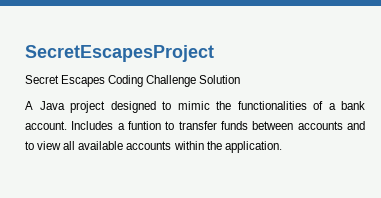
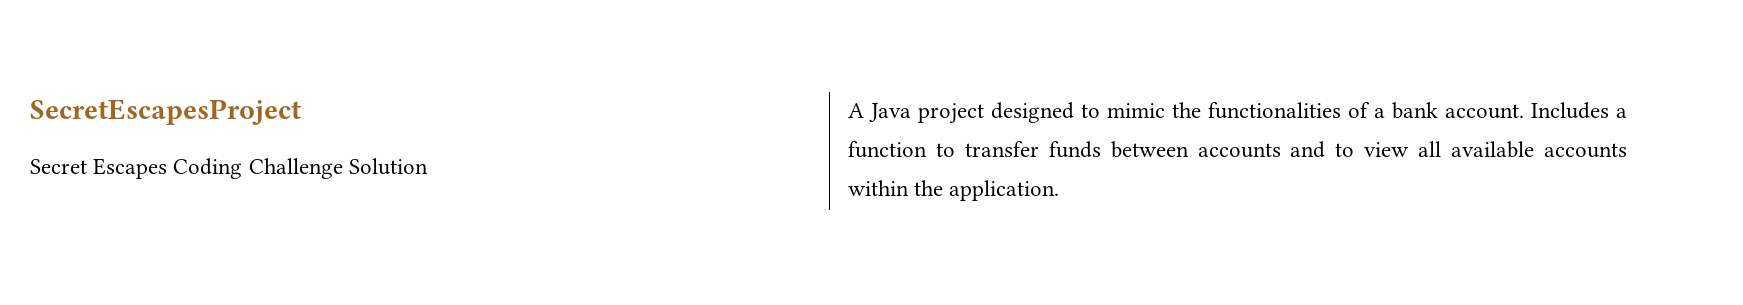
- Includes a funtion to transfer funds between accounts and to view all available accounts within the application.
+ Includes a function to transfer funds between accounts and to view all available accounts within the application.

